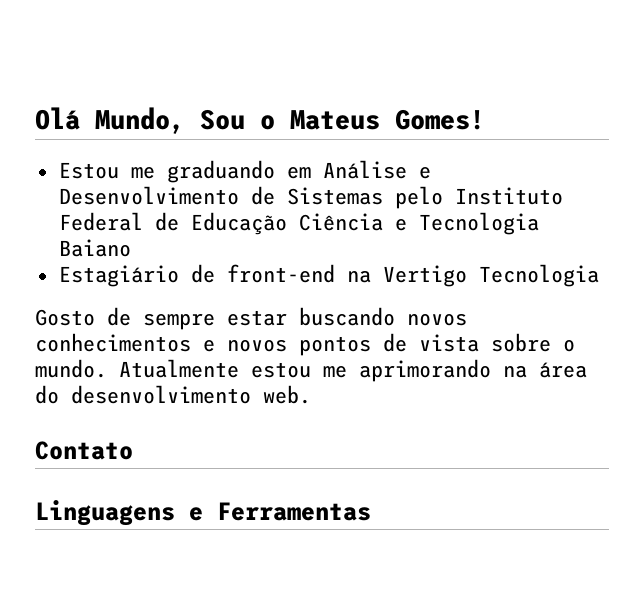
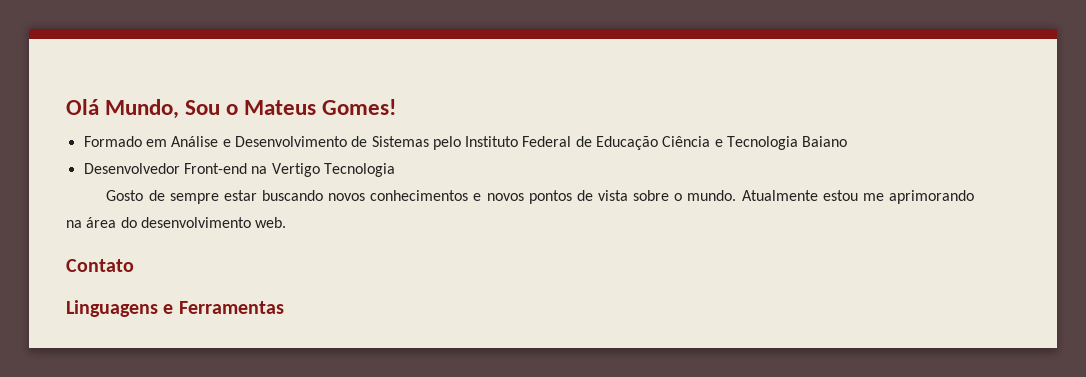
- Estou me graduando em Análise e Desenvolvimento de Sistemas pelo Instituto Federal de Educação Ciência e Tecnologia Baiano
+ Formado em Análise e Desenvolvimento de Sistemas pelo Instituto Federal de Educação Ciência e Tecnologia Baiano
- Estagiário de front-end na Vertigo Tecnologia
+ Desenvolvedor Front-end na Vertigo Tecnologia

